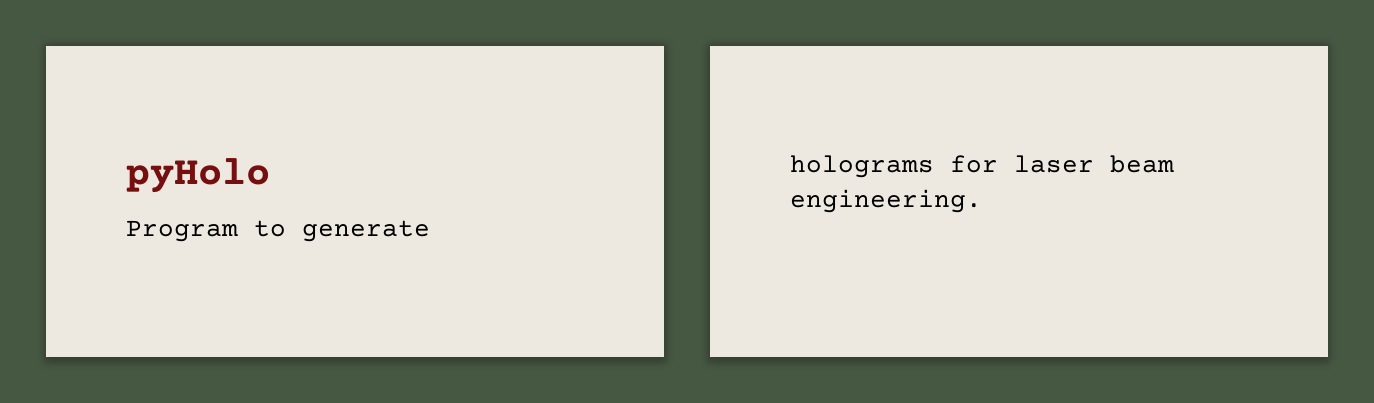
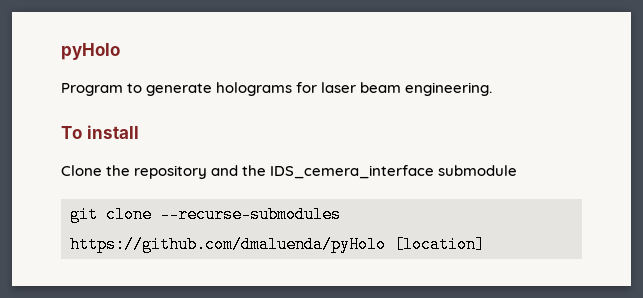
+ To install
+ Clone the repository and the IDS_cemera_interface submodule
+ git clone --recurse-submodules https://github.com/dmaluenda/pyHolo [location]

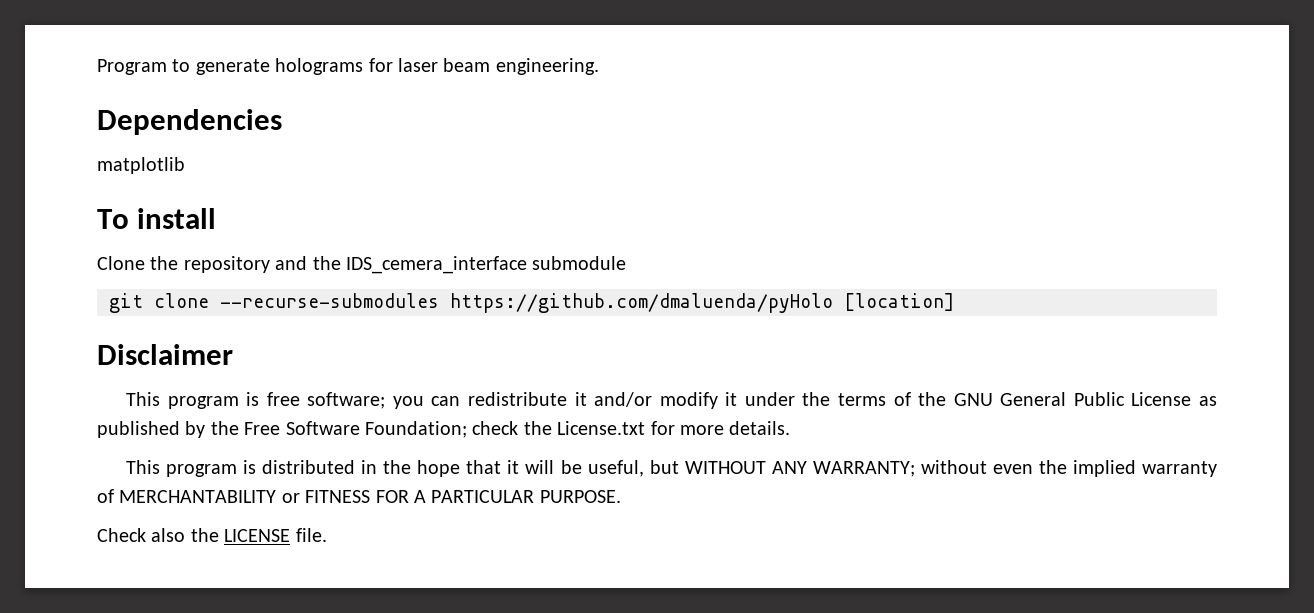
- pyHolo
+ Dependencies
+ matplotlib
+ Disclaimer
+ This program is free software; you can redistribute it and/or modify it under the terms of the GNU General Public License as published by the Free Software Foundation; check the License.txt for more details.
+ This program is distributed in the hope that it will be useful, but WITHOUT ANY WARRANTY; without even the implied warranty of MERCHANTABILITY or FITNESS FOR A PARTICULAR PURPOSE.
+ Check also the LICENSE file.

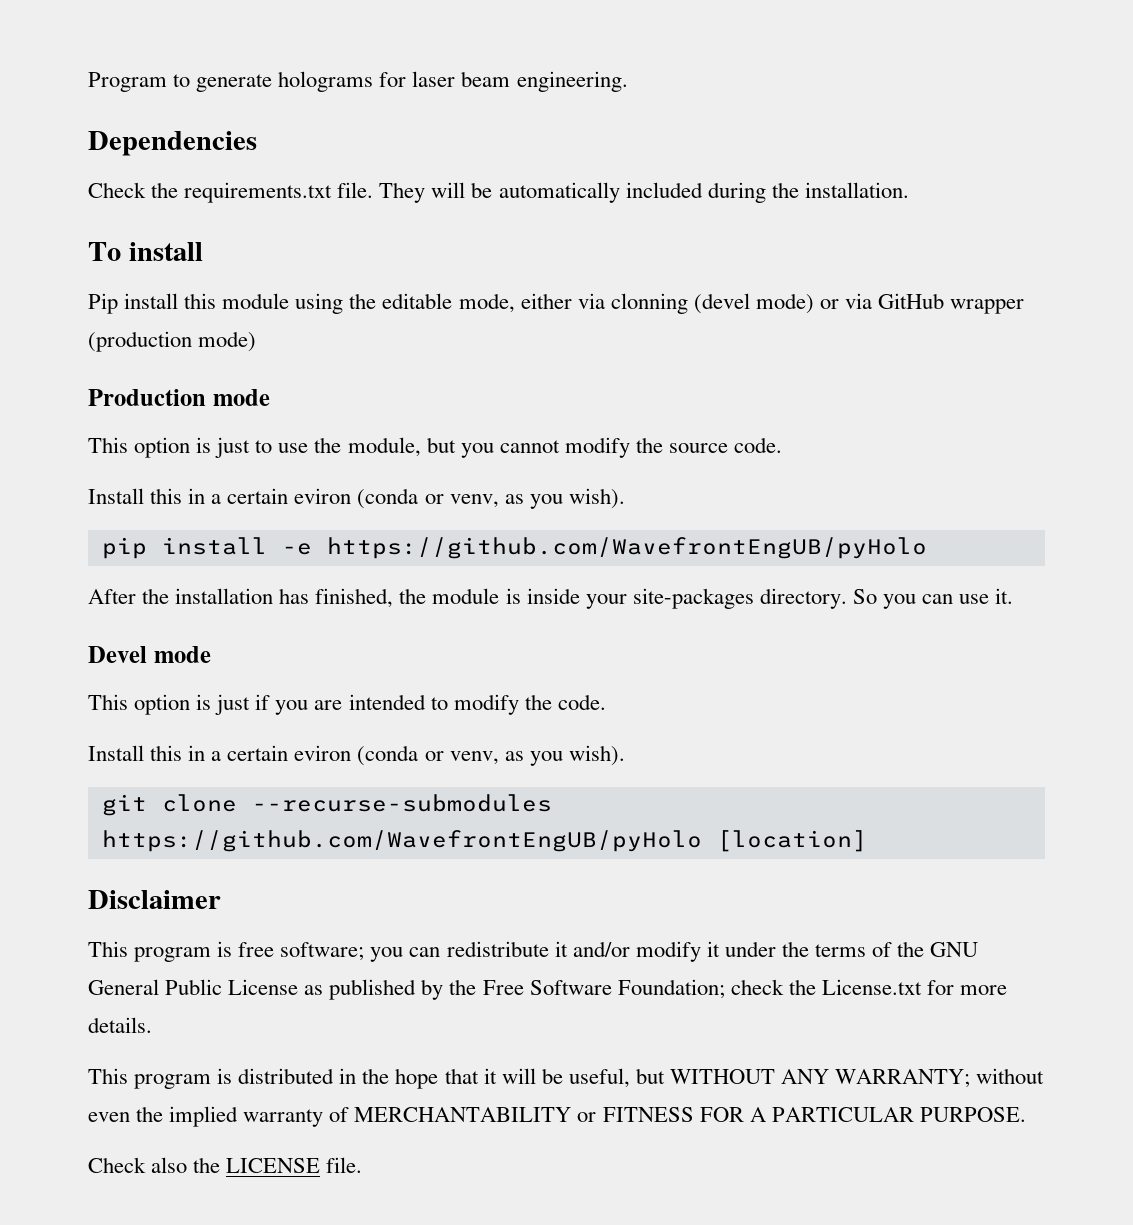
- matplotlib
+ Check the requirements.txt file. They will be automatically included during the installation.
  To install
- Clone the repository and the IDS_cemera_interface submodule
+ Pip install this module using the editable mode, either via clonning (devel mode) or via GitHub wrapper (production mode)
+ Production mode
+ This option is just to use the module, but you cannot modify the source code.
+ Install this in a certain eviron (conda or venv, as you wish).
+ pip install -e https://github.com/WavefrontEngUB/pyHolo
+ After the installation has finished, the module is inside your site-packages directory. So you can use it.
+ Devel mode
+ This option is just if you are intended to modify the code.
+ Install this in a certain eviron (conda or venv, as you wish).
- git clone --recurse-submodules https://github.com/dmaluenda/pyHolo [location]
+ git clone --recurse-submodules https://github.com/WavefrontEngUB/pyHolo [location]

